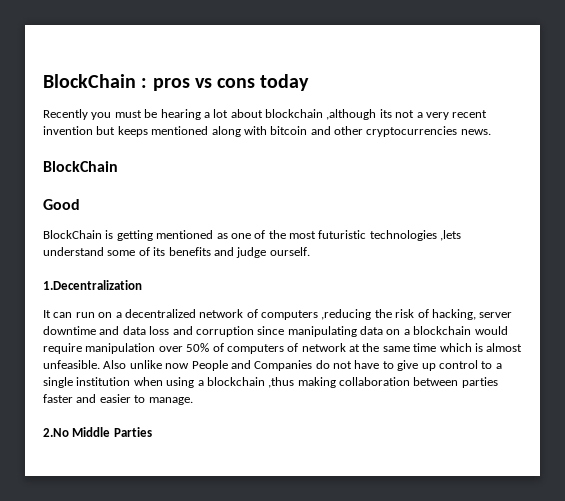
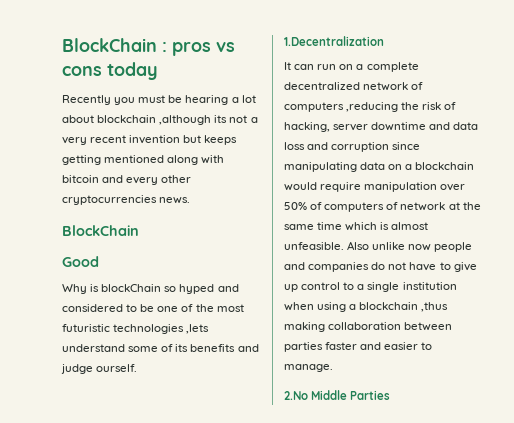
- Recently you must be hearing a lot about blockchain ,although its not a very recent invention but keeps mentioned along with bitcoin and other cryptocurrencies news.
+ Recently you must be hearing a lot about blockchain ,although its not a very recent invention but keeps getting mentioned along with bitcoin and every other cryptocurrencies news.
- BlockChain is getting mentioned as one of the most futuristic technologies ,lets understand some of its benefits and judge ourself.
+ Why is blockChain so hyped and considered to be one of the most futuristic technologies ,lets understand some of its benefits and judge ourself.
- It can run on a decentralized network of computers ,reducing the risk of hacking, server downtime and data loss and corruption since manipulating data on a blockchain would require manipulation over 50% of computers of network at the same time which is almost unfeasible.
+ It can run on a complete decentralized network of computers ,reducing the risk of hacking, server downtime and data loss and corruption since manipulating data on a blockchain would require manipulation over 50% of computers of network at the same time which is almost unfeasible.
- Also unlike now People and Companies do not have to give up control to a single institution when using a blockchain ,thus making collaboration between parties faster and easier to manage.
+ Also unlike now people and companies do not have to give up control to a single institution when using a blockchain ,thus making collaboration between parties faster and easier to manage.

